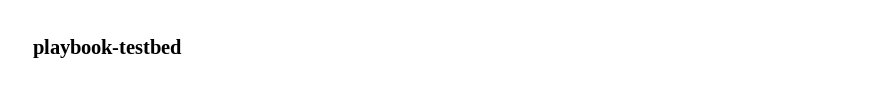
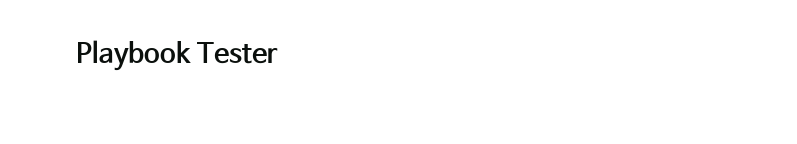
- playbook-testbed
+ Playbook Tester

